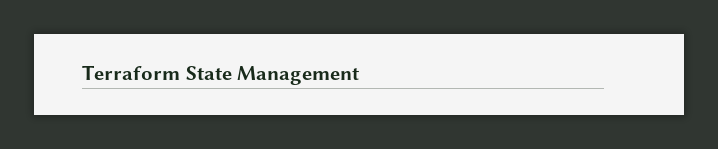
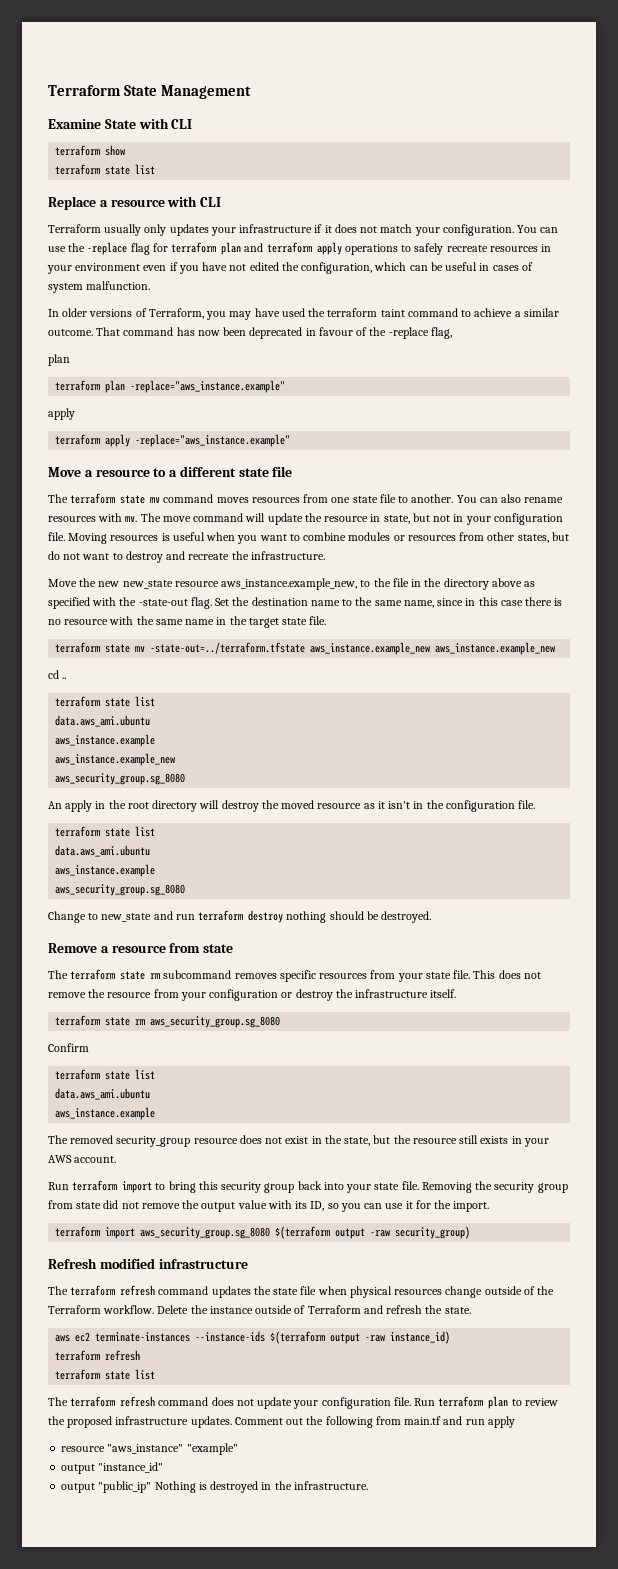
+ Examine State with CLI
+ terraform show
+ terraform state list
+ Replace a resource with CLI
+ Terraform usually only updates your infrastructure if it does not match your configuration. You can use the -replace flag for terraform plan and terraform apply operations to safely recreate resources in your environment even if you have not edited the configuration, which can be useful in cases of system malfunction.
+ In older versions of Terraform, you may have used the terraform taint command to achieve a similar outcome. That command has now been deprecated in favour of the -replace flag,
+ plan
+ terraform plan -replace="aws_instance.example"
+ apply
+ terraform apply -replace="aws_instance.example"
+ Move a resource to a different state file
+ The terraform state mv command moves resources from one state file to another. You can also rename resources with mv. The move command will update the resource in state, but not in your configuration file. Moving resources is useful when you want to combine modules or resources from other states, but do not want to destroy and recreate the infrastructure.
+ Move the new new_state resource aws_instance.example_new, to the file in the directory above as specified with the -state-out flag. Set the destination name to the same name, since in this case there is no resource with the same name in the target state file.
+ terraform state mv -state-out=../terraform.tfstate aws_instance.example_new aws_instance.example_new
+ cd ..
+ terraform state list
+ data.aws_ami.ubuntu
+ aws_instance.example
+ aws_instance.example_new
+ aws_security_group.sg_8080
+ An apply in the root directory will destroy the moved resource as it isn't in the configuration file.
+ terraform state list
+ data.aws_ami.ubuntu
+ aws_instance.example
+ aws_security_group.sg_8080
+ Change to new_state and run terraform destroy nothing should be destroyed.
+ Remove a resource from state
+ The terraform state rm subcommand removes specific resources from your state file. This does not remove the resource from your configuration or destroy the infrastructure itself.
+ terraform state rm aws_security_group.sg_8080
+ Confirm
+ terraform state list
+ data.aws_ami.ubuntu
+ aws_instance.example
+ The removed security_group resource does not exist in the state, but the resource still exists in your AWS account.
+ Run terraform import to bring this security group back into your state file. Removing the security group from state did not remove the output value with its ID, so you can use it for the import.
+ terraform import aws_security_group.sg_8080 $(terraform output -raw security_group)
+ Refresh modified infrastructure
+ The terraform refresh command updates the state file when physical resources change outside of the Terraform workflow. Delete the instance outside of Terraform and refresh the state.
+ aws ec2 terminate-instances --instance-ids $(terraform output -raw instance_id)
+ terraform refresh
+ terraform state list
+ The terraform refresh command does not update your configuration file. Run terraform plan to review the proposed infrastructure updates. Comment out the following from main.tf and run apply
+ resource "aws_instance" "example"
+ output "instance_id"
+ output "public_ip" Nothing is destroyed in the infrastructure.

